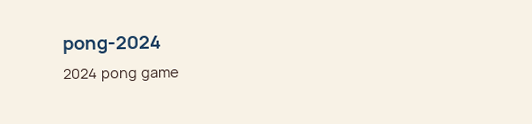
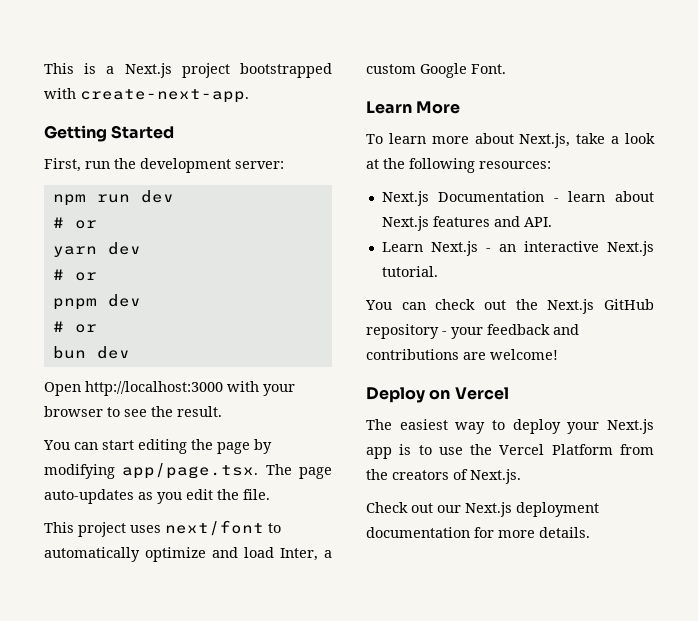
- pong-2024
- 2024 pong game
+ This is a Next.js project bootstrapped with create-next-app.
+ Getting Started
+ First, run the development server:
+ npm run dev
+ # or
+ yarn dev
+ # or
+ pnpm dev
+ # or
+ bun dev
+ Open http://localhost:3000 with your browser to see the result.
+ You can start editing the page by modifying app/page.tsx. The page auto-updates as you edit the file.
+ This project uses next/font to automatically optimize and load Inter, a custom Google Font.
+ Learn More
+ To learn more about Next.js, take a look at the following resources:
+ Next.js Documentation - learn about Next.js features and API.
+ Learn Next.js - an interactive Next.js tutorial.
+ You can check out the Next.js GitHub repository - your feedback and contributions are welcome!
+ Deploy on Vercel
+ The easiest way to deploy your Next.js app is to use the Vercel Platform from the creators of Next.js.
+ Check out our Next.js deployment documentation for more details.

